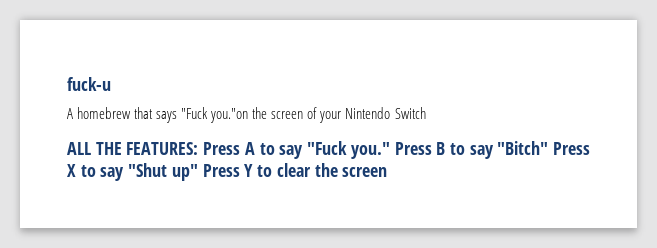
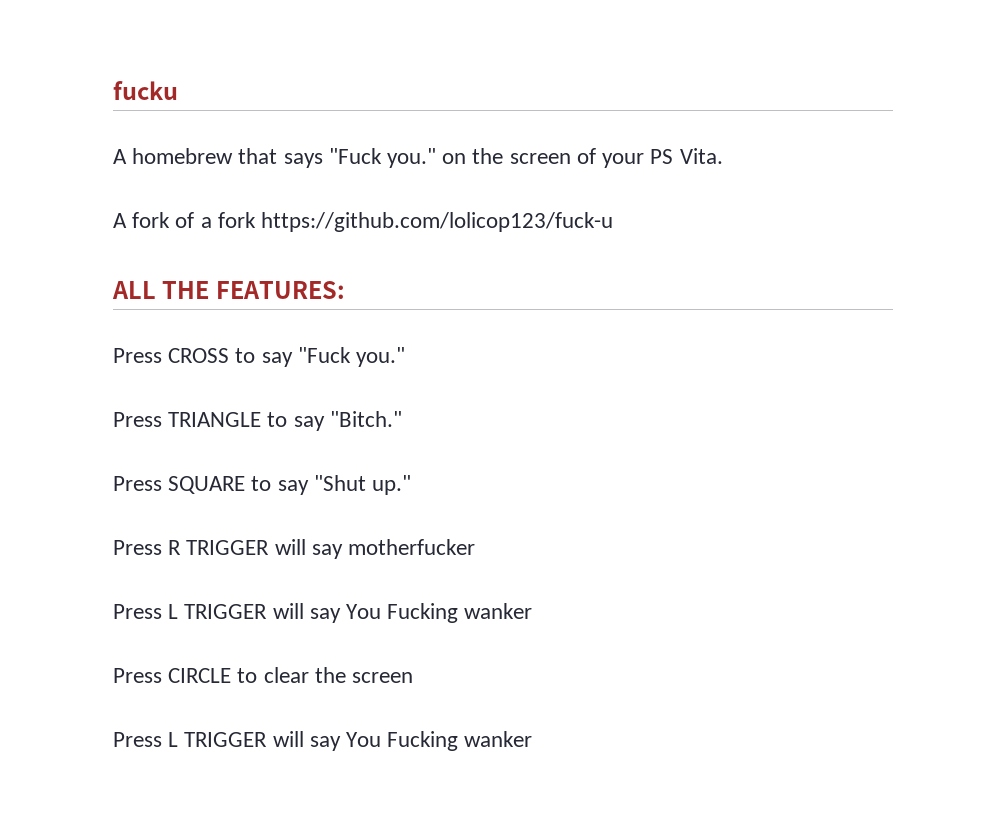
- fuck-u
+ fucku
- A homebrew that says "Fuck you."on the screen of your Nintendo Switch
+ A homebrew that says "Fuck you." on the screen of your PS Vita.
+ A fork of a fork https://github.com/lolicop123/fuck-u
- ALL THE FEATURES: Press A to say "Fuck you." Press B to say "Bitch" Press X to say "Shut up" Press Y to clear the screen
+ ALL THE FEATURES:
+ Press CROSS to say "Fuck you."
+ Press TRIANGLE to say "Bitch."
+ Press SQUARE to say "Shut up."
+ Press R TRIGGER will say motherfucker
+ Press L TRIGGER will say You Fucking wanker
+ Press CIRCLE to clear the screen
+ Press L TRIGGER will say You Fucking wanker

